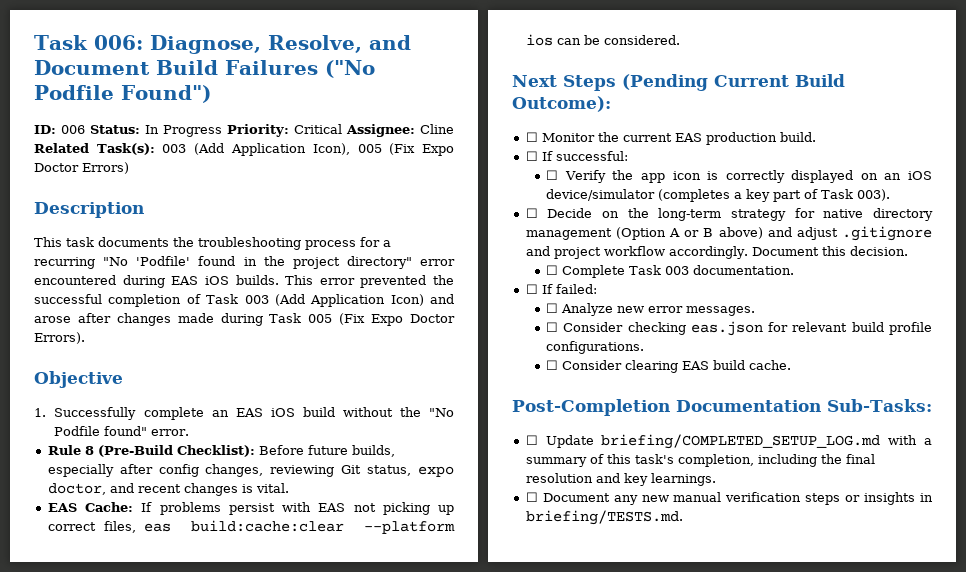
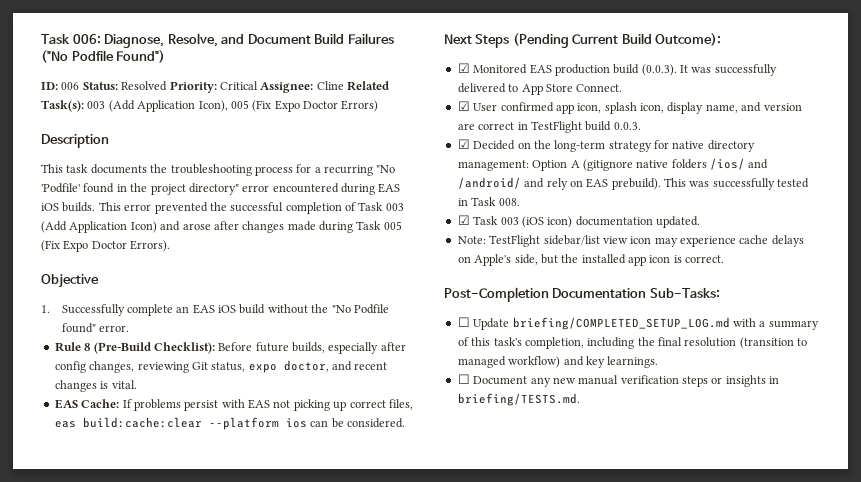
- ID: 006 Status: In Progress Priority: Critical Assignee: Cline Related Task(s): 003 (Add Application Icon), 005 (Fix Expo Doctor Errors)
+ ID: 006 Status: Resolved Priority: Critical Assignee: Cline Related Task(s): 003 (Add Application Icon), 005 (Fix Expo Doctor Errors)
- ☐ Monitor the current EAS production build.
- ☐ If successful:
- ☐ Verify the app icon is correctly displayed on an iOS device/simulator (completes a key part of Task 003).
- ☐ Decide on the long-term strategy for native directory management (Option A or B above) and adjust .gitignore and project workflow accordingly. Document this decision.
- ☐ Complete Task 003 documentation.
- ☐ If failed:
- ☐ Analyze new error messages.
- ☐ Consider checking eas.json for relevant build profile configurations.
- ☐ Consider clearing EAS build cache.
+ ☑ Monitored EAS production build (0.0.3). It was successfully delivered to App Store Connect.
+ ☑ User confirmed app icon, splash icon, display name, and version are correct in TestFlight build 0.0.3.
+ ☑ Decided on the long-term strategy for native directory management: Option A (gitignore native folders /ios/ and /android/ and rely on EAS prebuild). This was successfully tested in Task 008.
+ ☑ Task 003 (iOS icon) documentation updated.
+ Note: TestFlight sidebar/list view icon may experience cache delays on Apple's side, but the installed app icon is correct.
- ☐ Update briefing/COMPLETED_SETUP_LOG.md with a summary of this task's completion, including the final resolution and key learnings.
+ ☐ Update briefing/COMPLETED_SETUP_LOG.md with a summary of this task's completion, including the final resolution (transition to managed workflow) and key learnings.

